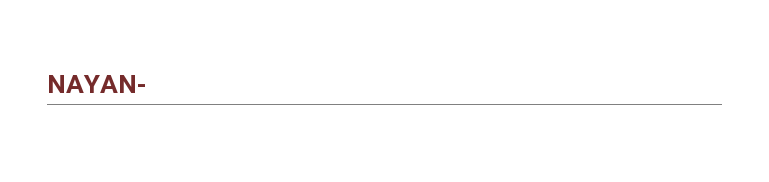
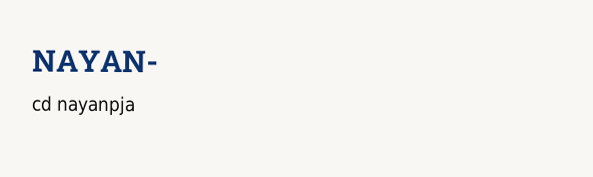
+ cd nayanpja

